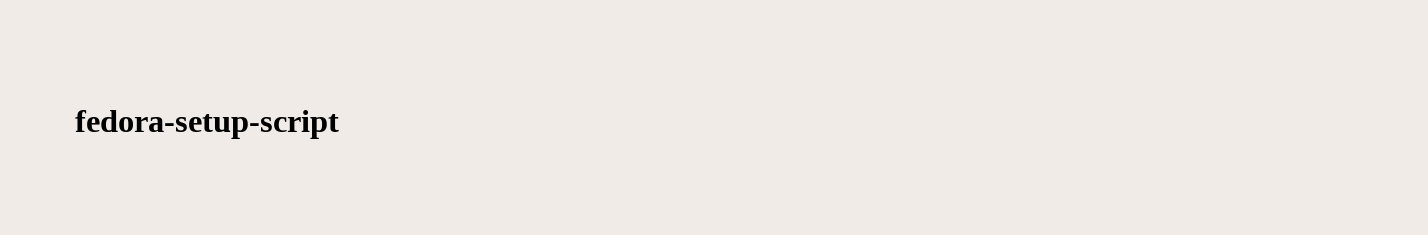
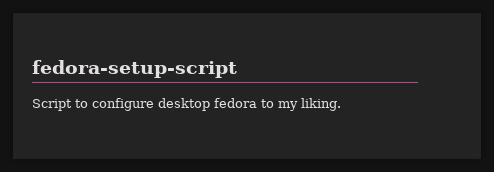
+ Script to configure desktop fedora to my liking.

